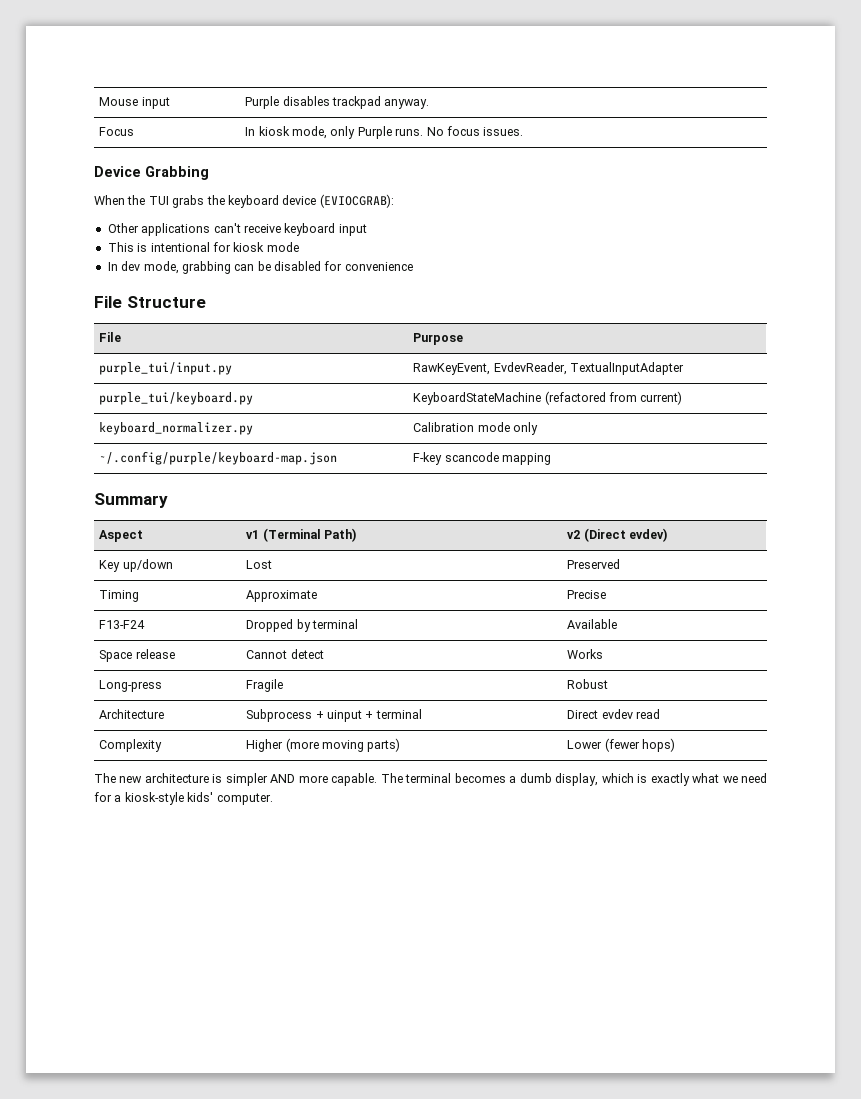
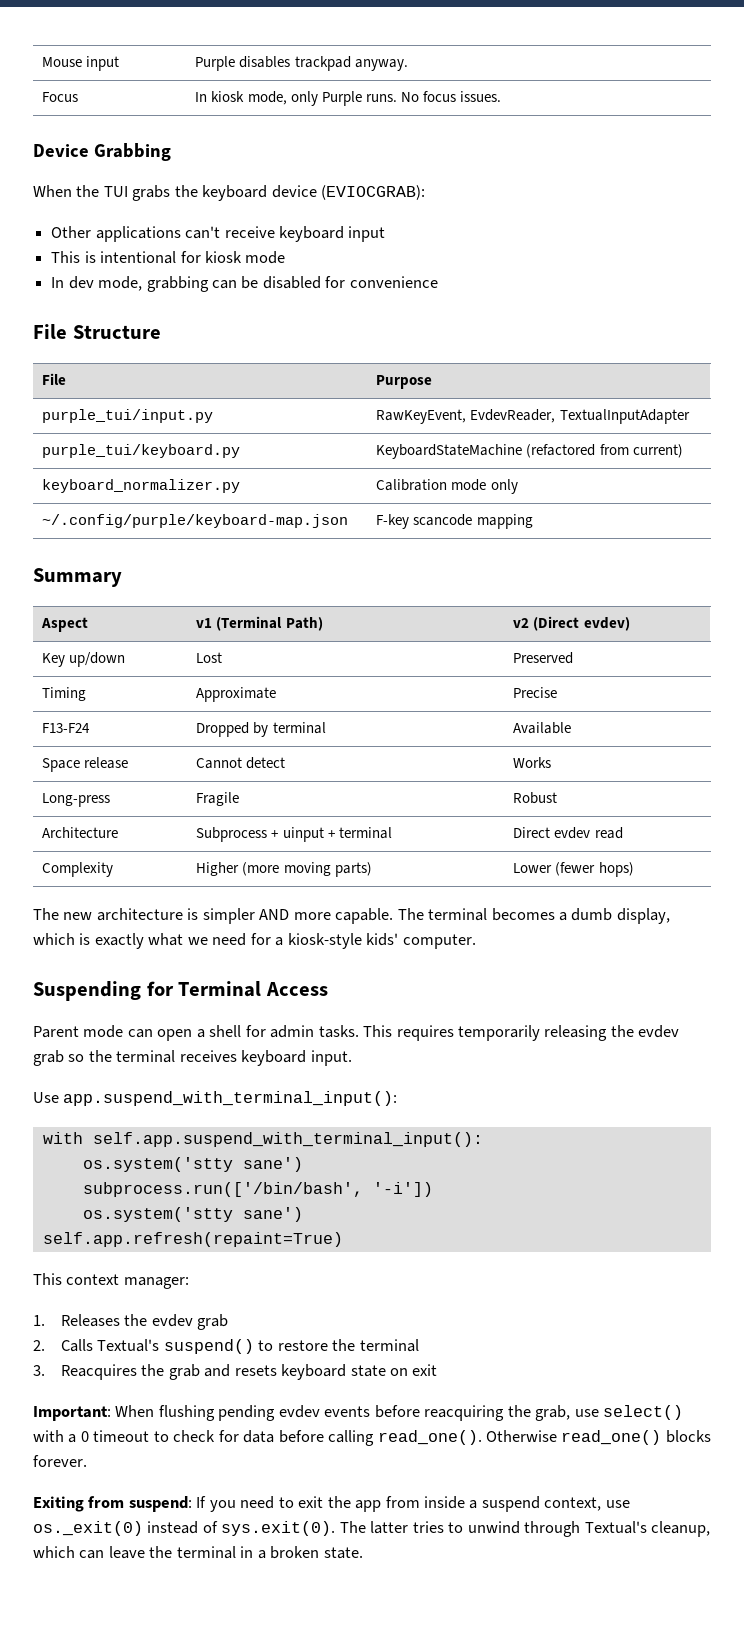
+ Suspending for Terminal Access
+ Parent mode can open a shell for admin tasks. This requires temporarily releasing the evdev grab so the terminal receives keyboard input.
+ Use app.suspend_with_terminal_input():
+ with self.app.suspend_with_terminal_input():
+ os.system('stty sane')
+ subprocess.run(['/bin/bash', '-i'])
+ os.system('stty sane')
+ self.app.refresh(repaint=True)
+ This context manager:
+ 1. Releases the evdev grab
+ 2. Calls Textual's suspend() to restore the terminal
+ 3. Reacquires the grab and resets keyboard state on exit
+ Important: When flushing pending evdev events before reacquiring the grab, use select() with a 0 timeout to check for data before calling read_one(). Otherwise read_one() blocks forever.
+ Exiting from suspend: If you need to exit the app from inside a suspend context, use os._exit(0) instead of sys.exit(0). The latter tries to unwind through Textual's cleanup, which can leave the terminal in a broken state.

